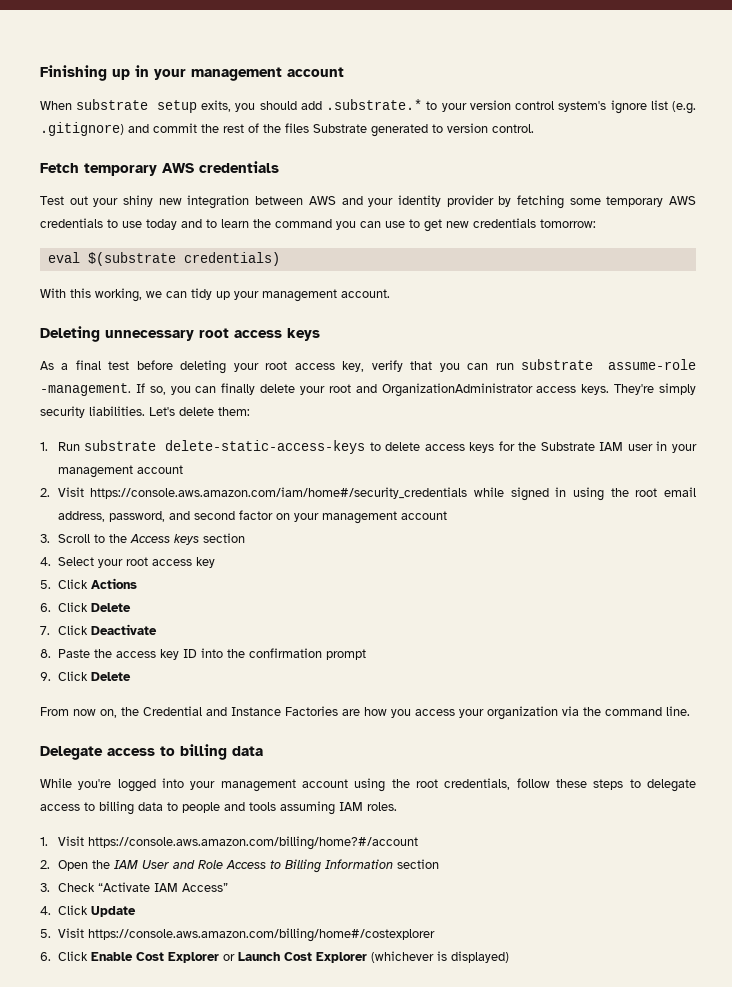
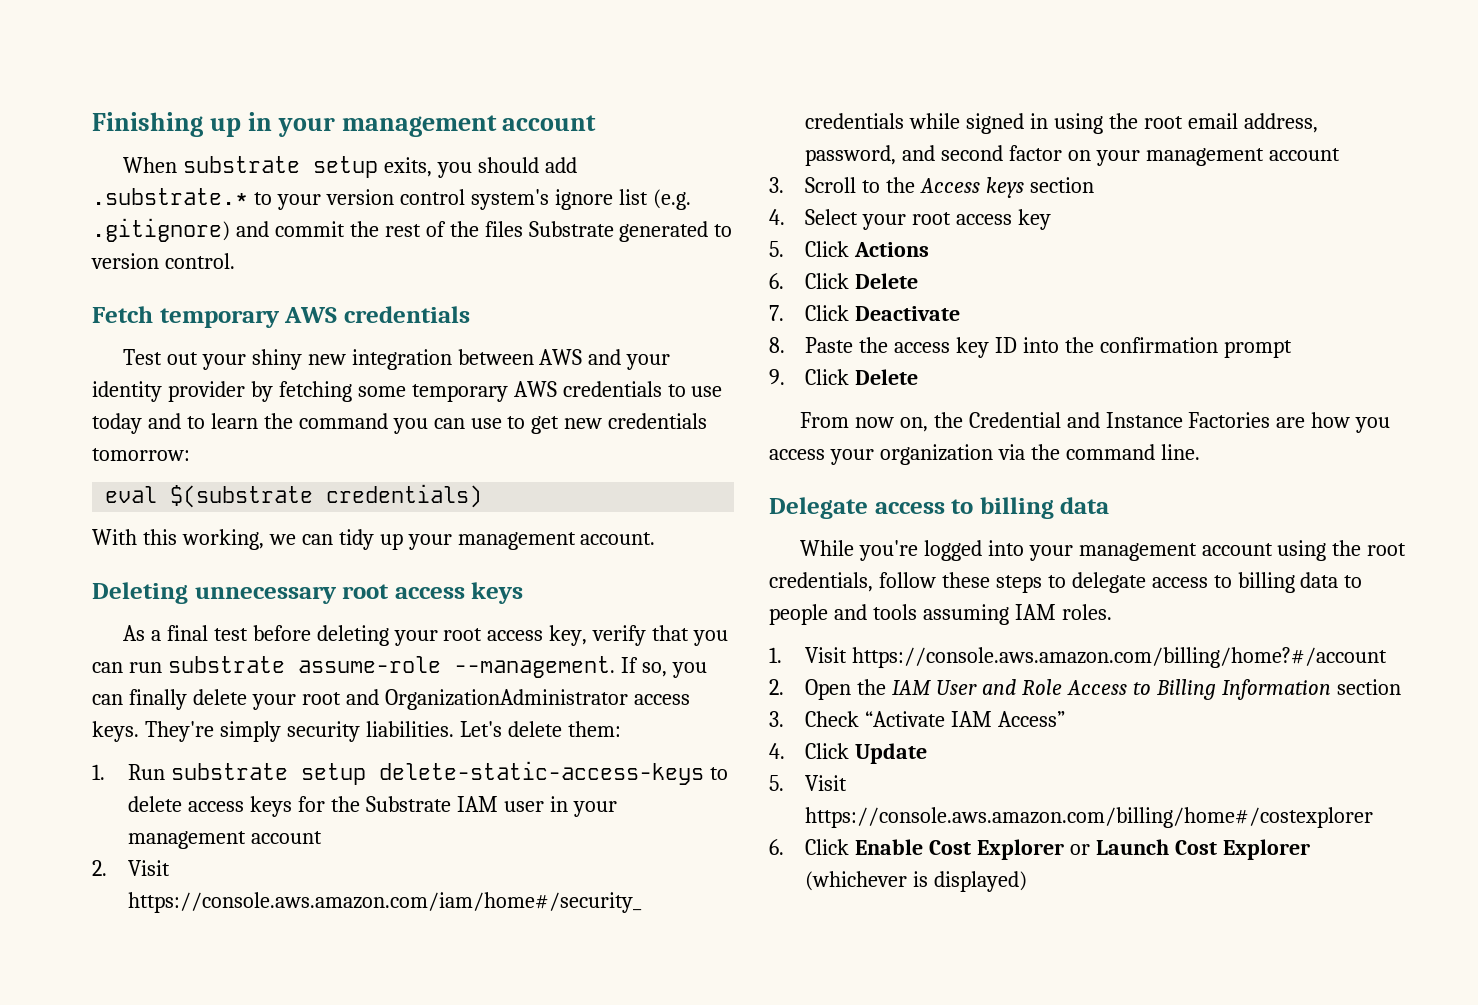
- As a final test before deleting your root access key, verify that you can run substrate assume-role -management.
+ As a final test before deleting your root access key, verify that you can run substrate assume-role --management.
- 1. Run substrate delete-static-access-keys to delete access keys for the Substrate IAM user in your management account
+ 1. Run substrate setup delete-static-access-keys to delete access keys for the Substrate IAM user in your management account

